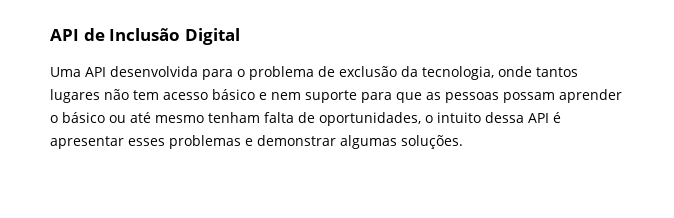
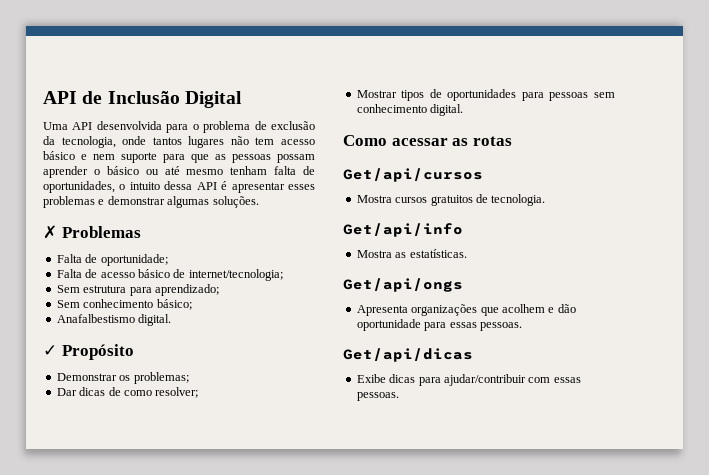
+ ✗ Problemas
+ Falta de oportunidade;
+ Falta de acesso básico de internet/tecnologia;
+ Sem estrutura para aprendizado;
+ Sem conhecimento básico;
+ Anafalbestismo digital.
+ ✓ Propósito
+ Demonstrar os problemas;
+ Dar dicas de como resolver;
+ Mostrar tipos de oportunidades para pessoas sem conhecimento digital.
+ Como acessar as rotas
+ Get/api/cursos
+ Mostra cursos gratuitos de tecnologia.
+ Get/api/info
+ Mostra as estatísticas.
+ Get/api/ongs
+ Apresenta organizações que acolhem e dão oportunidade para essas pessoas.
+ Get/api/dicas
+ Exibe dicas para ajudar/contribuir com essas pessoas.

